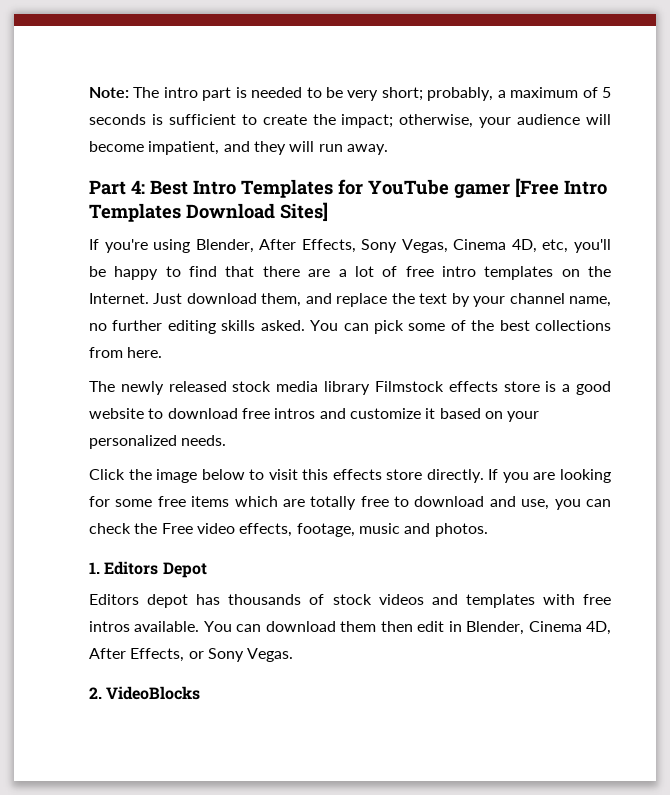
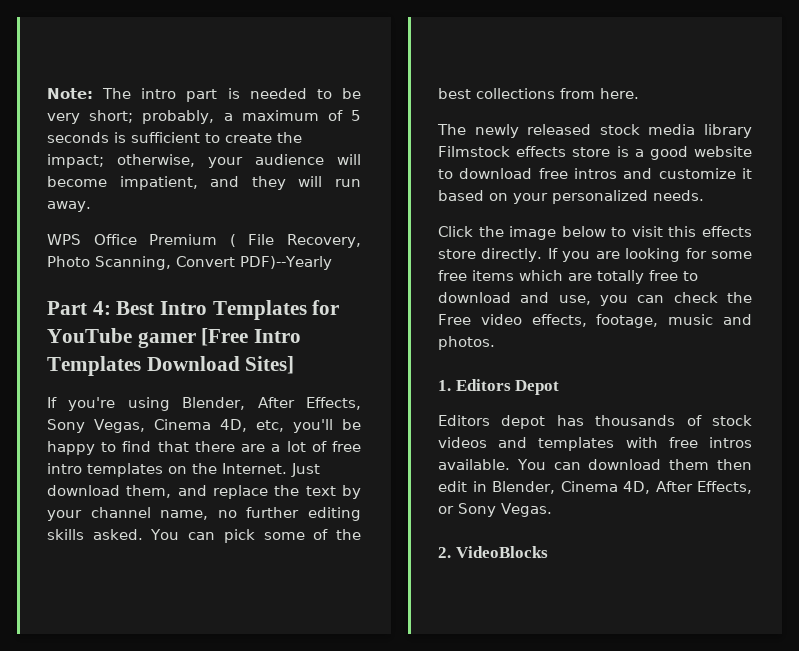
+ WPS Office Premium ( File Recovery, Photo Scanning, Convert PDF)--Yearly

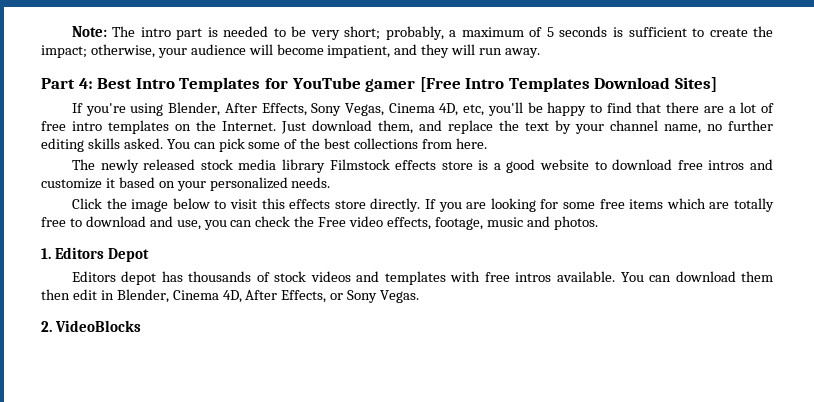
- WPS Office Premium ( File Recovery, Photo Scanning, Convert PDF)--Yearly

